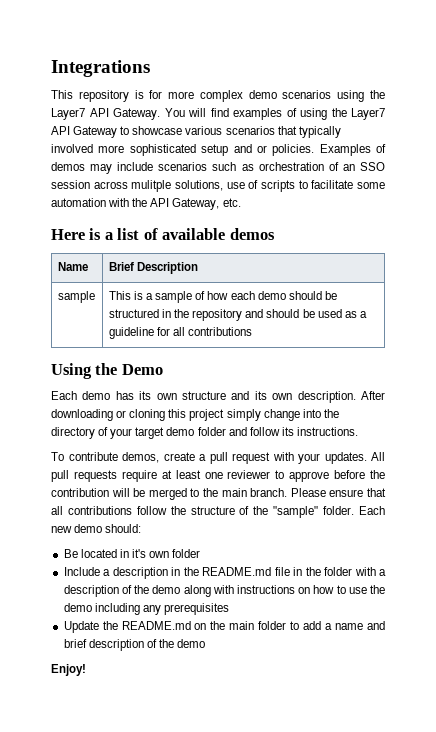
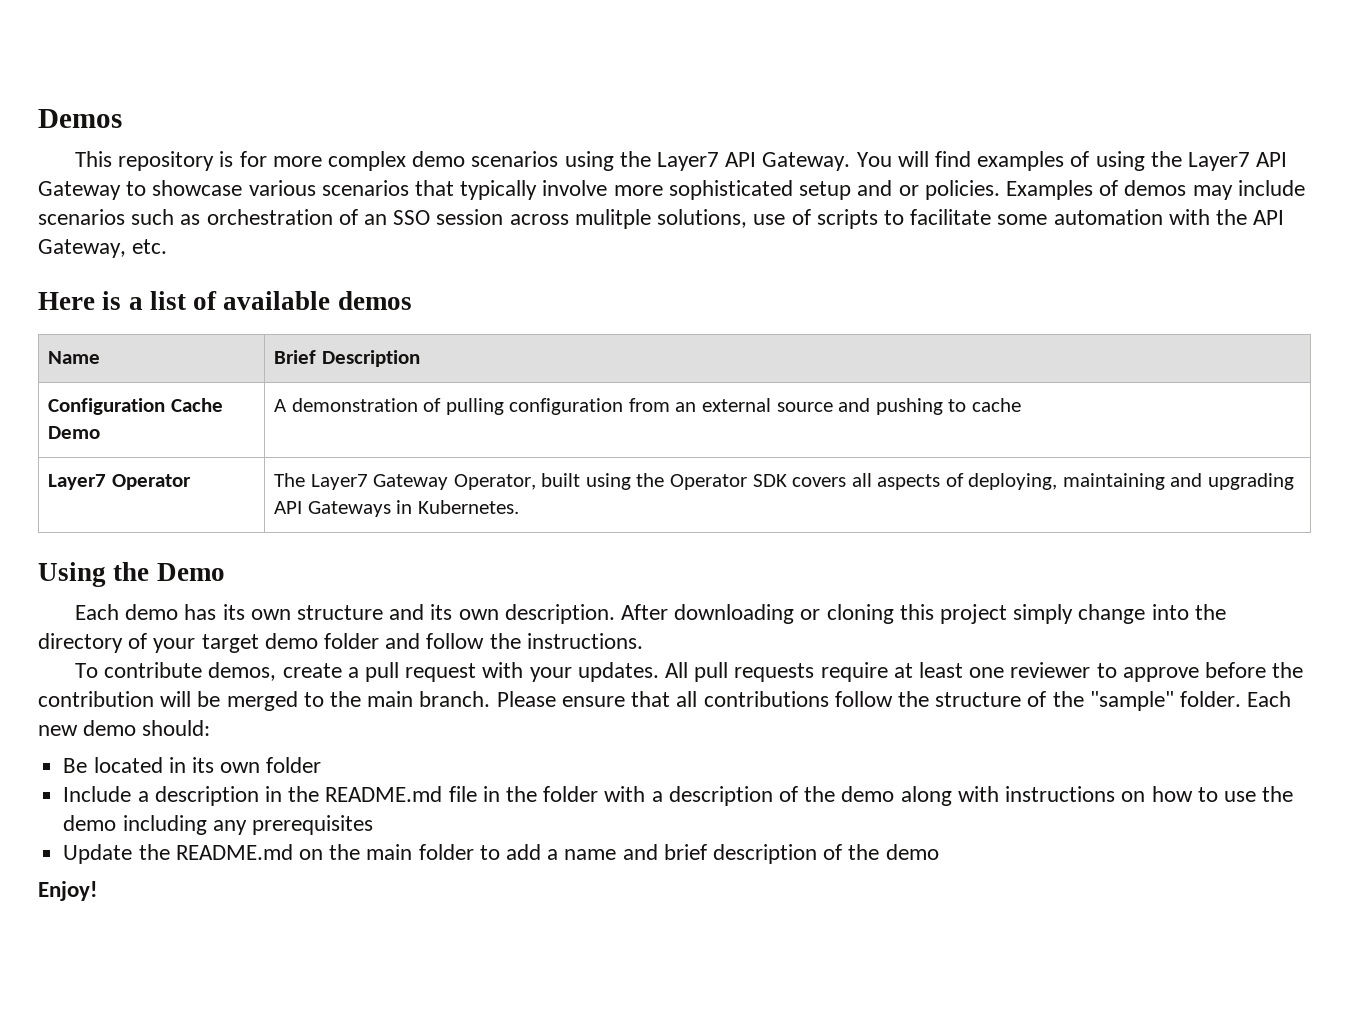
- Integrations
+ Demos
- You will find examples of using the Layer7 API Gateway to showcase various scenarios that typically involved more sophisticated setup and or policies.
+ You will find examples of using the Layer7 API Gateway to showcase various scenarios that typically involve more sophisticated setup and or policies.
- sample | This is a sample of how each demo should be structured in the repository and should be used as a guideline for all contributions
+ Configuration Cache Demo | A demonstration of pulling configuration from an external source and pushing to cache
+ Layer7 Operator | The Layer7 Gateway Operator, built using the Operator SDK covers all aspects of deploying, maintaining and upgrading API Gateways in Kubernetes.
- After downloading or cloning this project simply change into the directory of your target demo folder and follow its instructions.
+ After downloading or cloning this project simply change into the directory of your target demo folder and follow the instructions.
- Be located in it's own folder
+ Be located in its own folder

